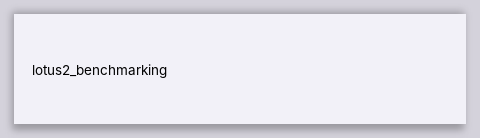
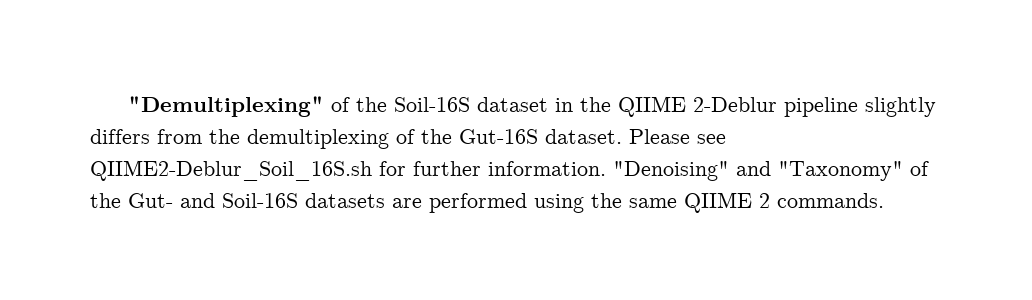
- lotus2_benchmarking
+ "Demultiplexing" of the Soil-16S dataset in the QIIME 2-Deblur pipeline slightly differs from the demultiplexing of the Gut-16S dataset. Please see QIIME2-Deblur_Soil_16S.sh for further information. "Denoising" and "Taxonomy" of the Gut- and Soil-16S datasets are performed using the same QIIME 2 commands.

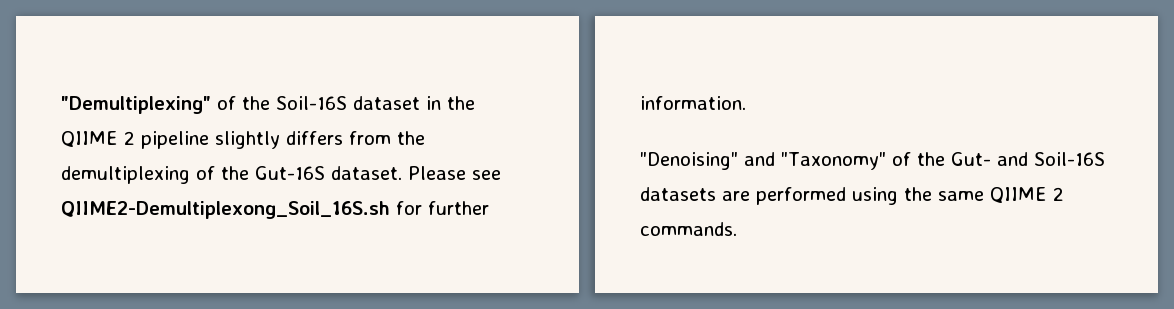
- "Demultiplexing" of the Soil-16S dataset in the QIIME 2-Deblur pipeline slightly differs from the demultiplexing of the Gut-16S dataset.
+ "Demultiplexing" of the Soil-16S dataset in the QIIME 2 pipeline slightly differs from the demultiplexing of the Gut-16S dataset.
- Please see QIIME2-Deblur_Soil_16S.sh for further information. "Denoising" and "Taxonomy" of the Gut- and Soil-16S datasets are performed using the same QIIME 2 commands.
+ Please see QIIME2-Demultiplexong_Soil_16S.sh for further information.
+ "Denoising" and "Taxonomy" of the Gut- and Soil-16S datasets are performed using the same QIIME 2 commands.

